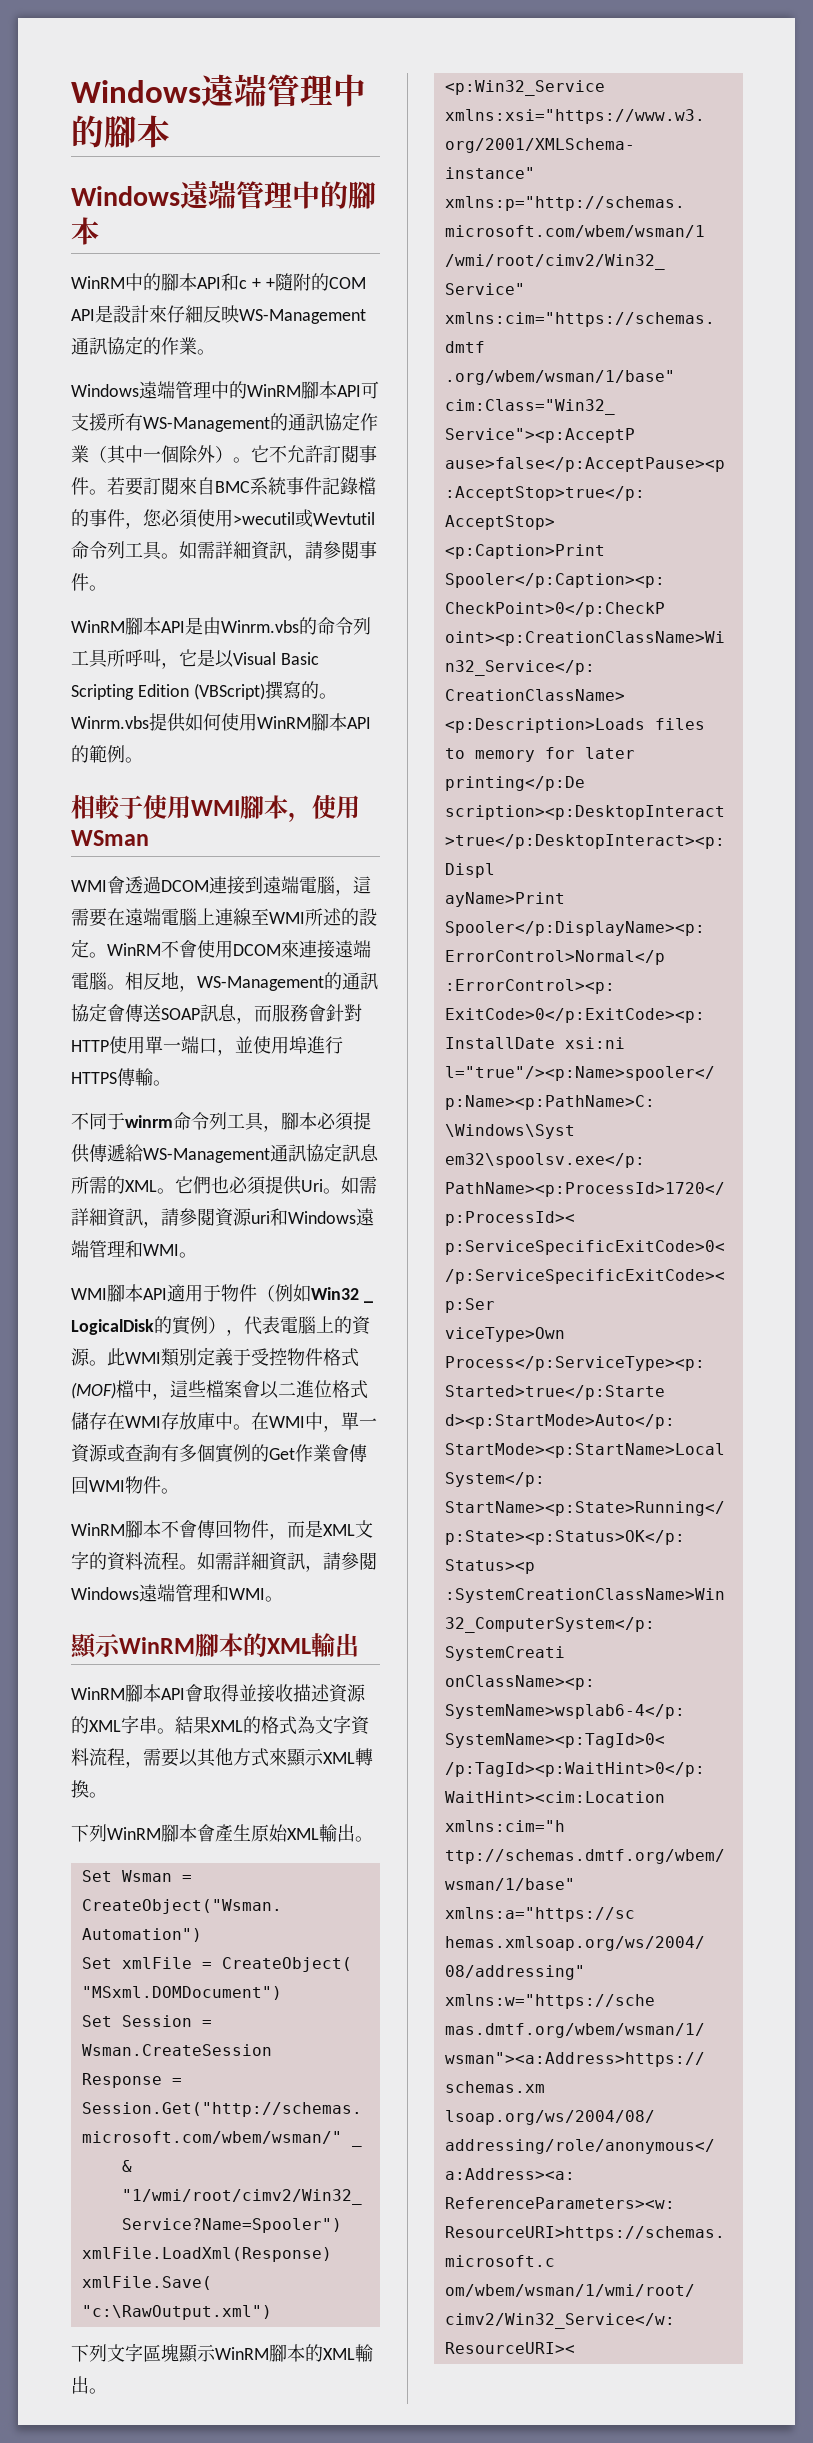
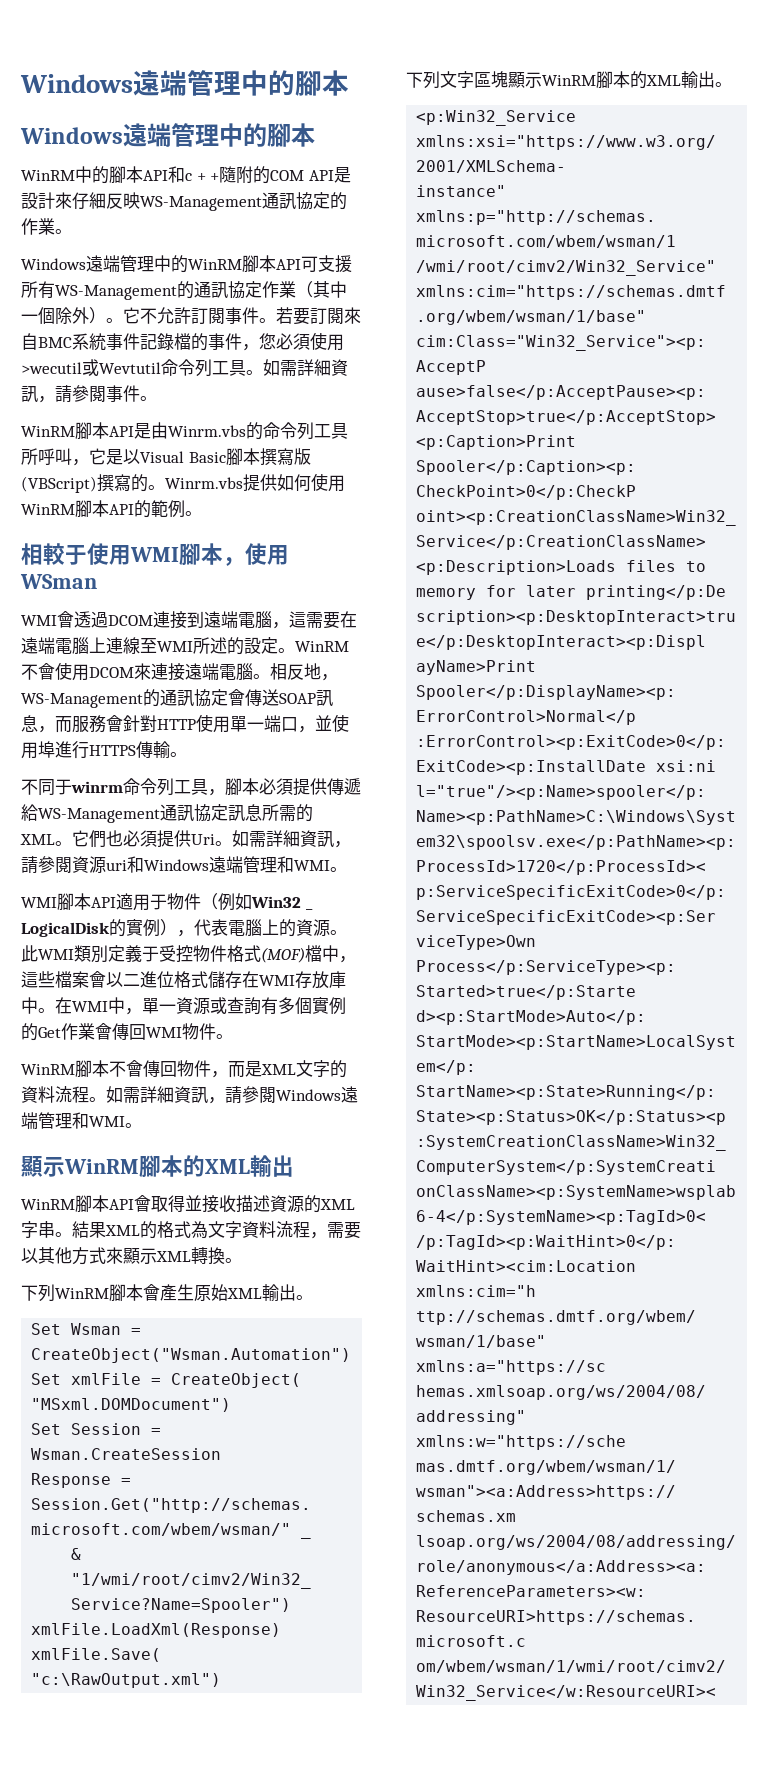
- WinRM腳本API是由Winrm.vbs的命令列工具所呼叫，它是以Visual Basic Scripting Edition (VBScript)撰寫的。
+ WinRM腳本API是由Winrm.vbs的命令列工具所呼叫，它是以Visual Basic腳本撰寫版(VBScript)撰寫的。

